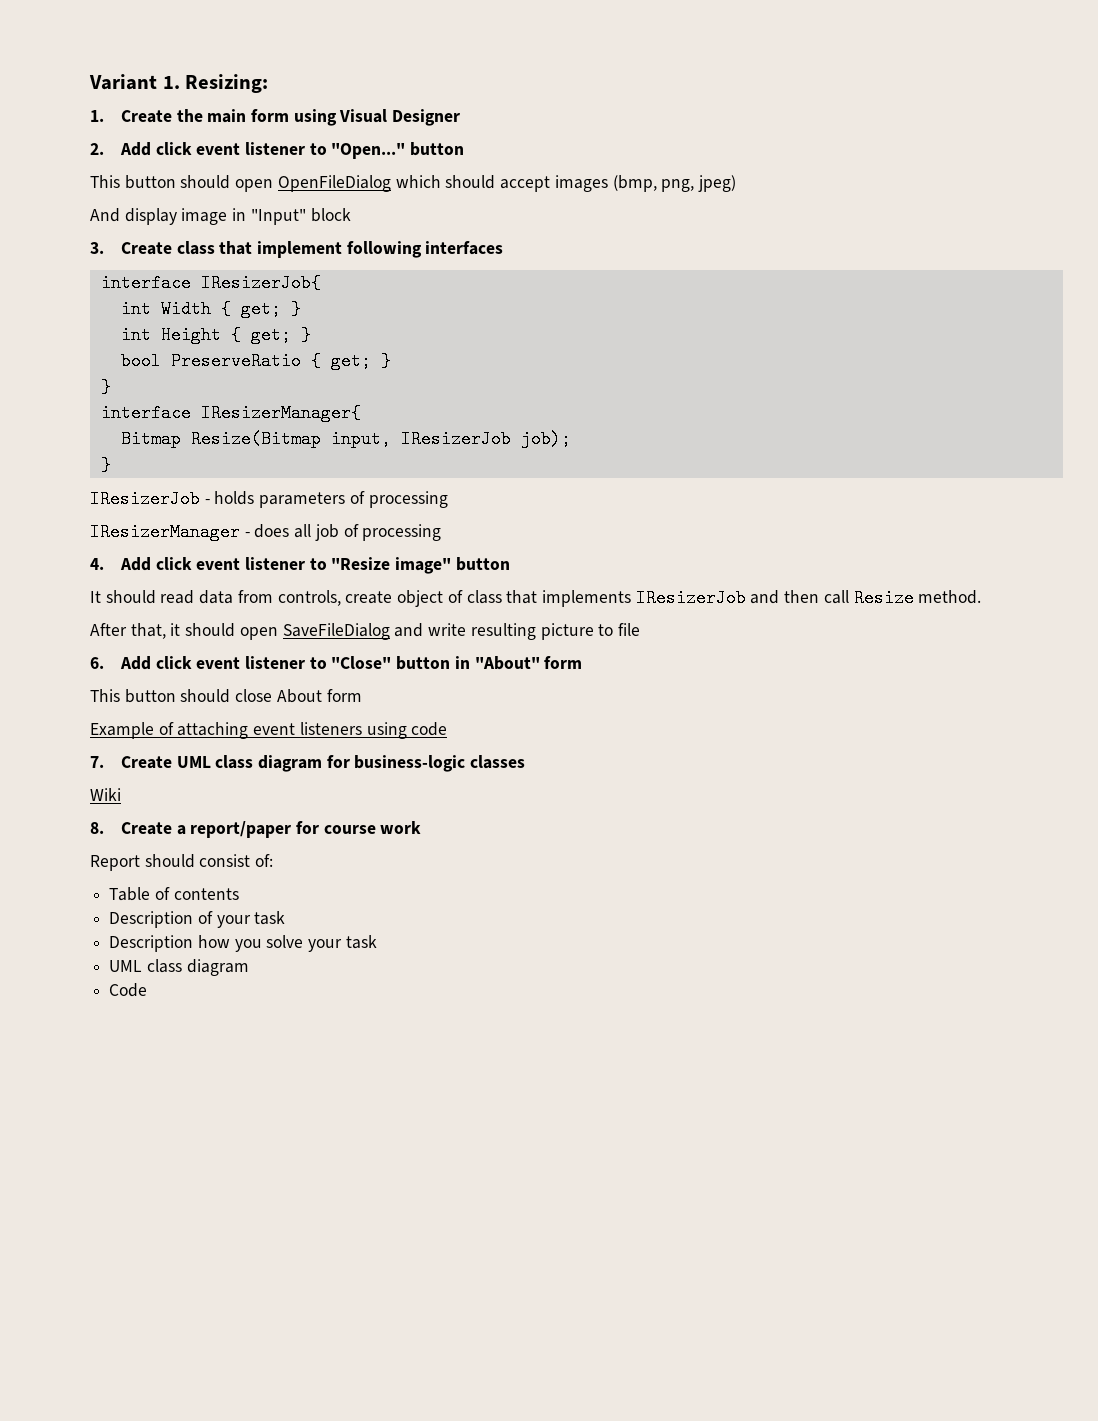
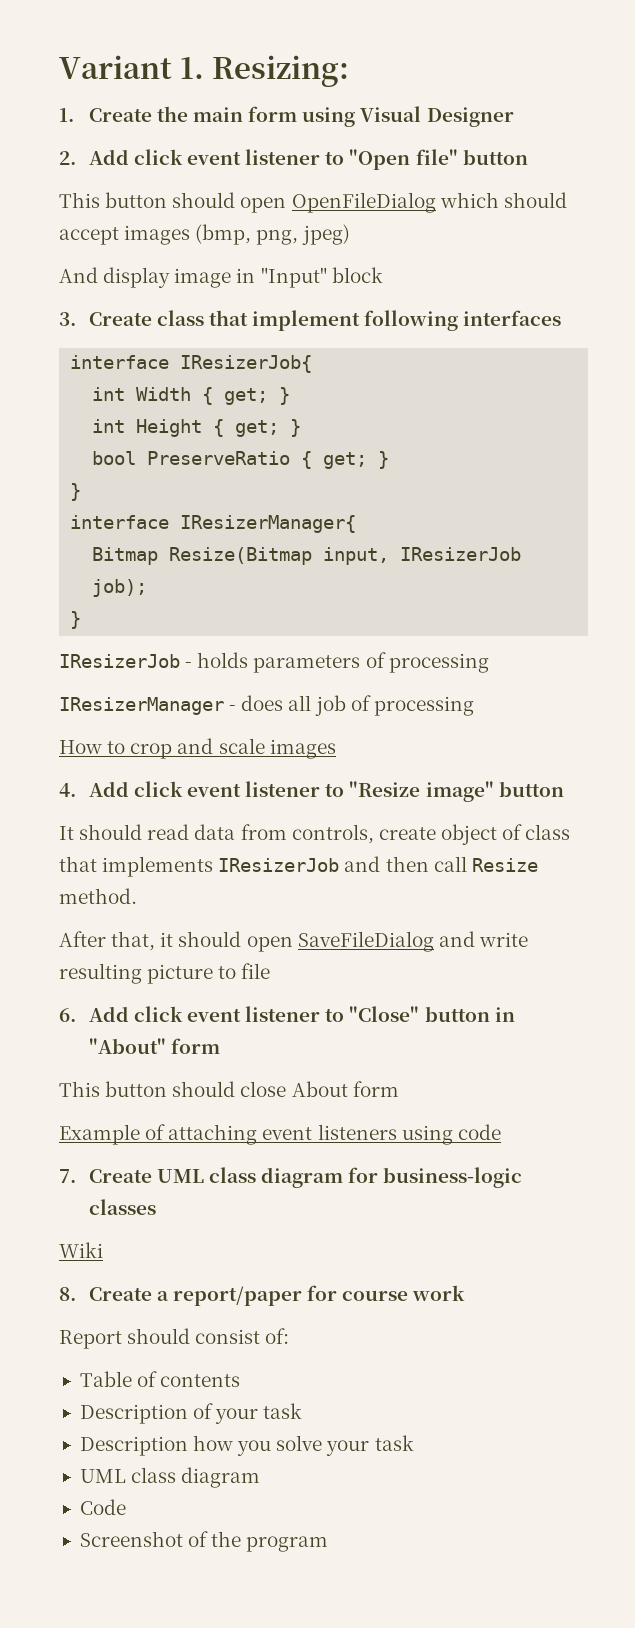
- 2. Add click event listener to "Open..." button
+ 2. Add click event listener to "Open file" button
+ How to crop and scale images
+ Screenshot of the program

